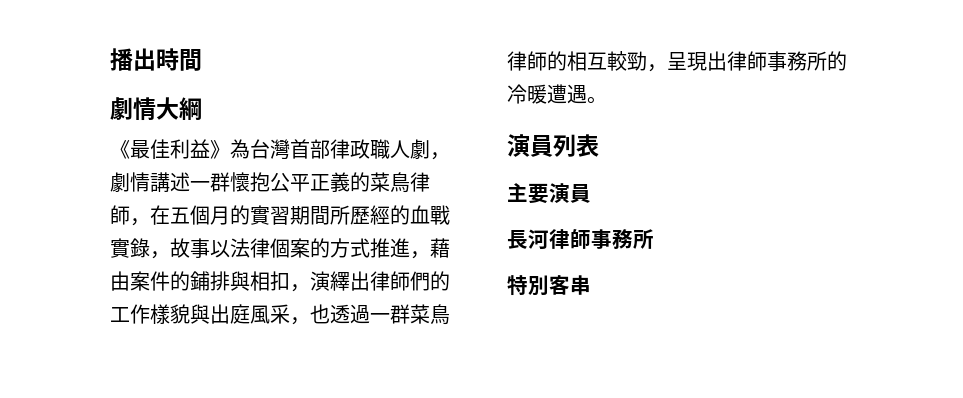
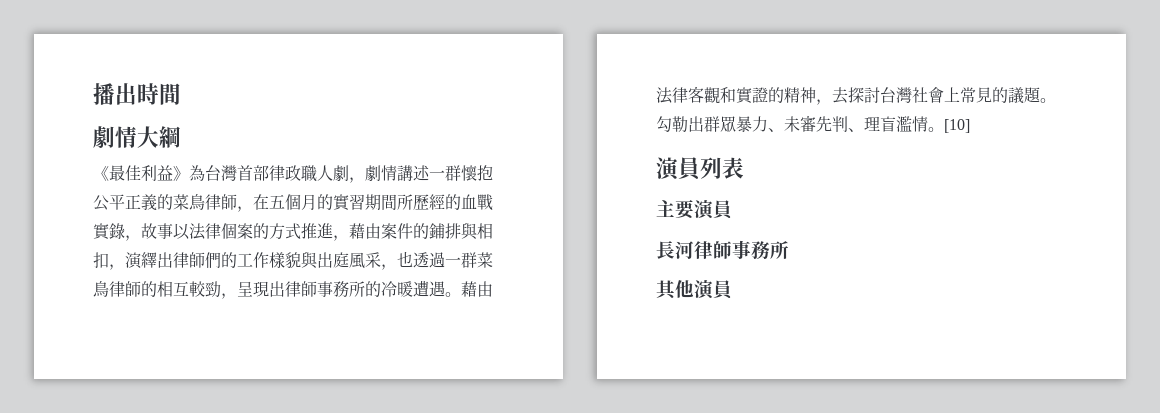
+ 藉由法律客觀和實證的精神，去探討台灣社會上常見的議題。勾勒出群眾暴力、未審先判、理盲濫情。[10]
- 特別客串
+ 其他演員

